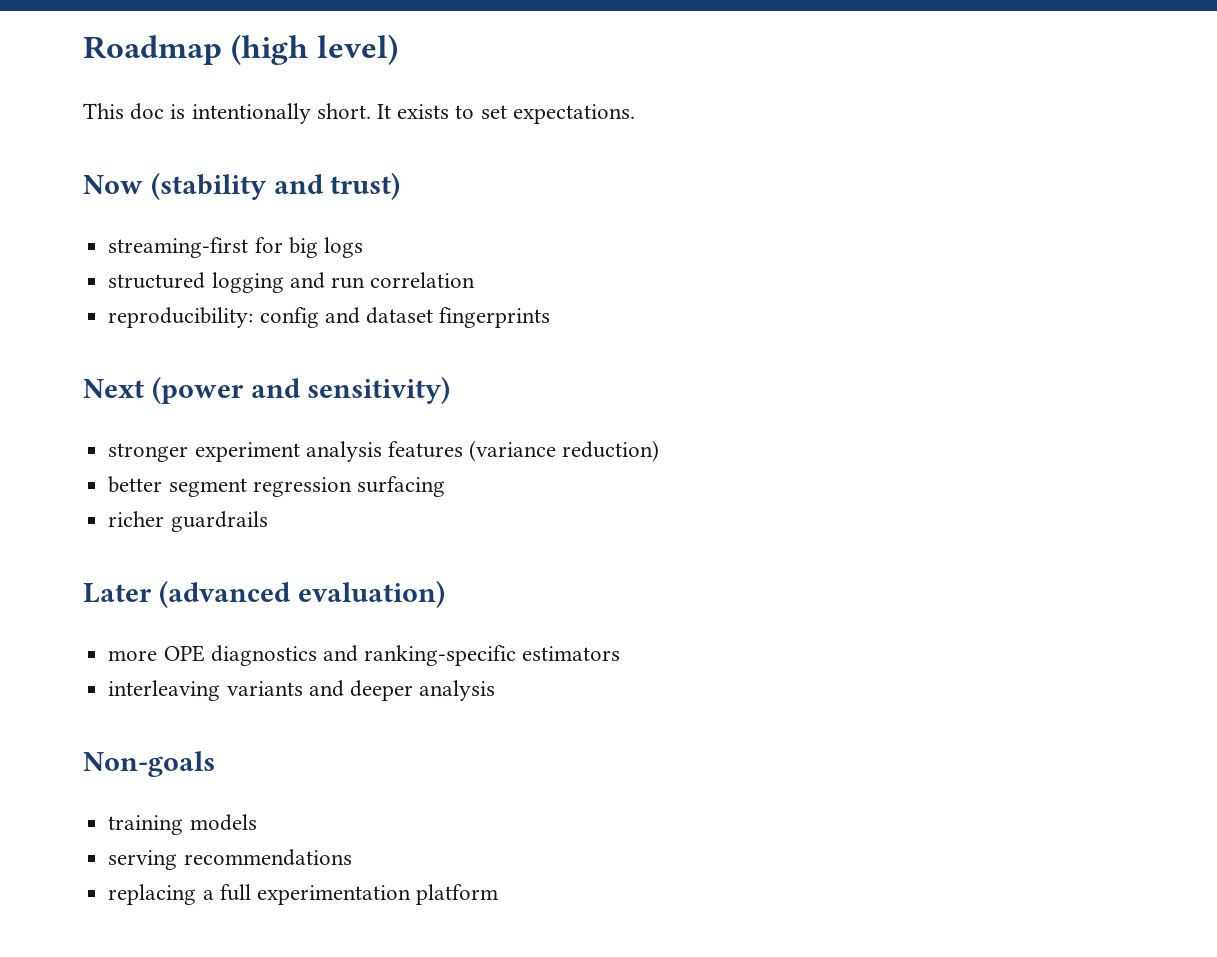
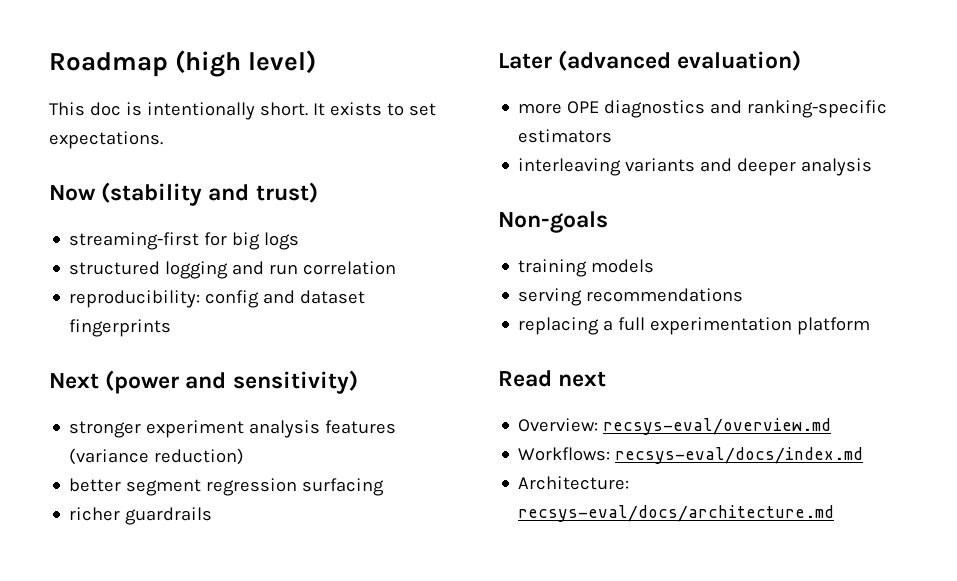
+ Read next
+ Overview: recsys-eval/overview.md
+ Workflows: recsys-eval/docs/index.md
+ Architecture: recsys-eval/docs/architecture.md

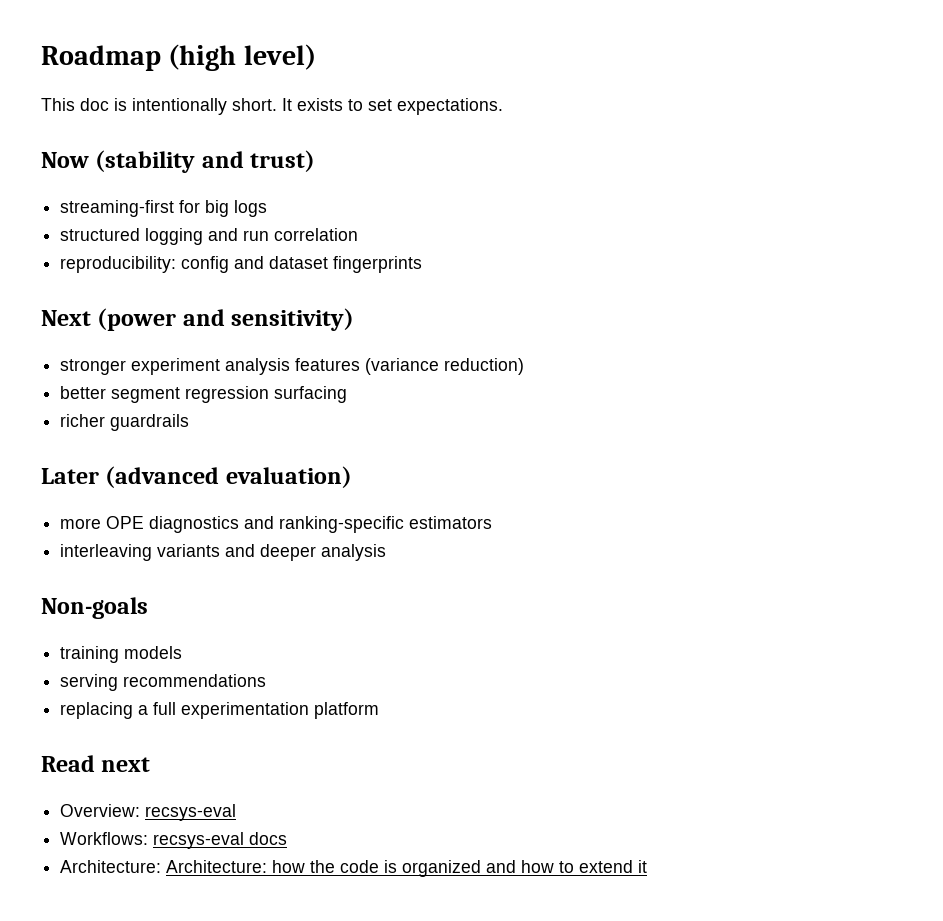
- Overview: recsys-eval/overview.md
+ Overview: recsys-eval
- Workflows: recsys-eval/docs/index.md
- Architecture: recsys-eval/docs/architecture.md
+ Workflows: recsys-eval docs
+ Architecture: Architecture: how the code is organized and how to extend it

